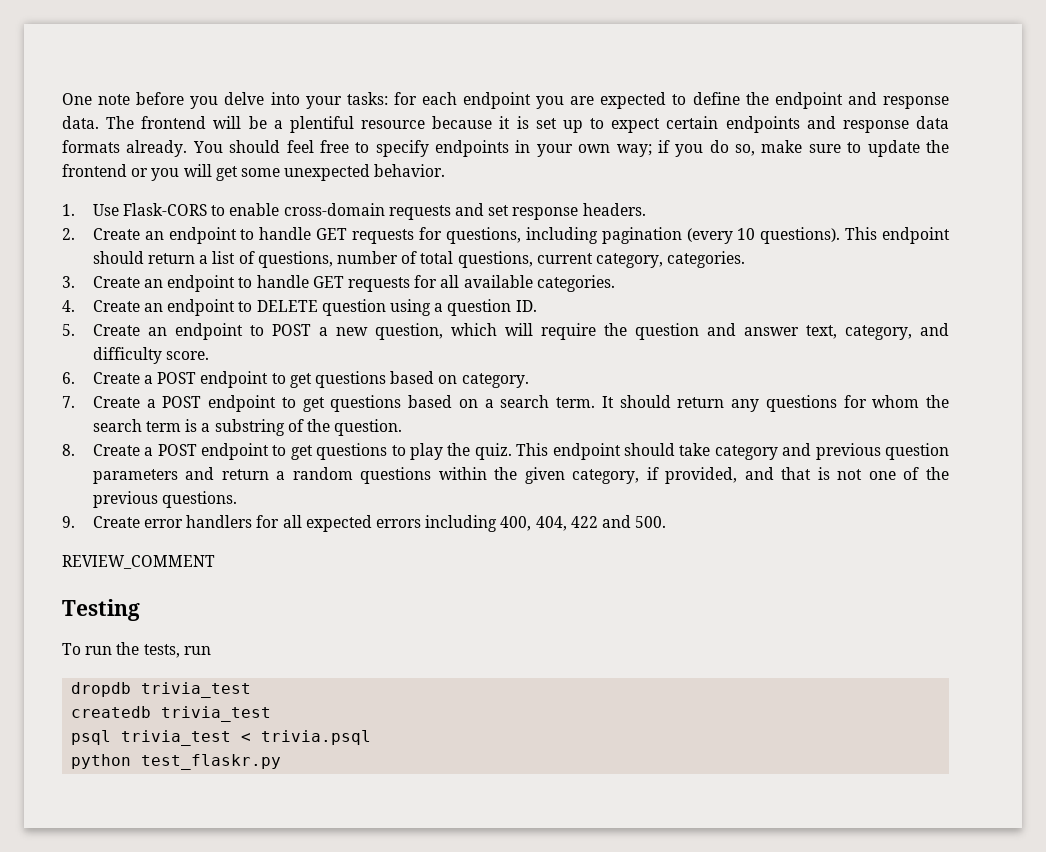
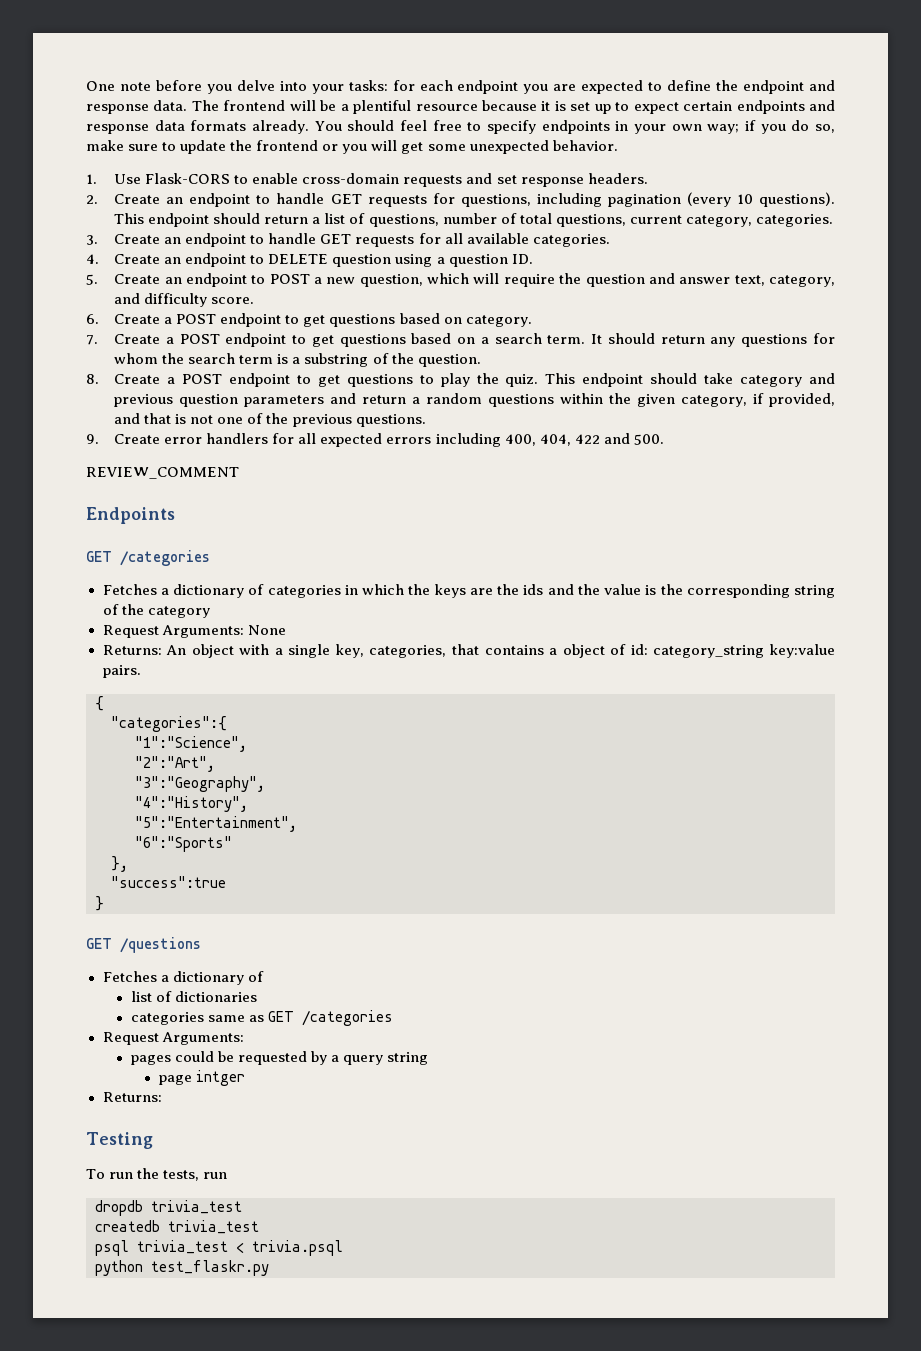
+ Endpoints
+ GET /categories
+ Fetches a dictionary of categories in which the keys are the ids and the value is the corresponding string of the category
+ Request Arguments: None
+ Returns: An object with a single key, categories, that contains a object of id: category_string key:value pairs.
+ {
+ "categories":{
+ "1":"Science",
+ "2":"Art",
+ "3":"Geography",
+ "4":"History",
+ "5":"Entertainment",
+ "6":"Sports"
+ },
+ "success":true
+ }
+ GET /questions
+ Fetches a dictionary of
+ list of dictionaries
+ categories same as GET /categories
+ Request Arguments:
+ pages could be requested by a query string
+ page intger
+ Returns:

